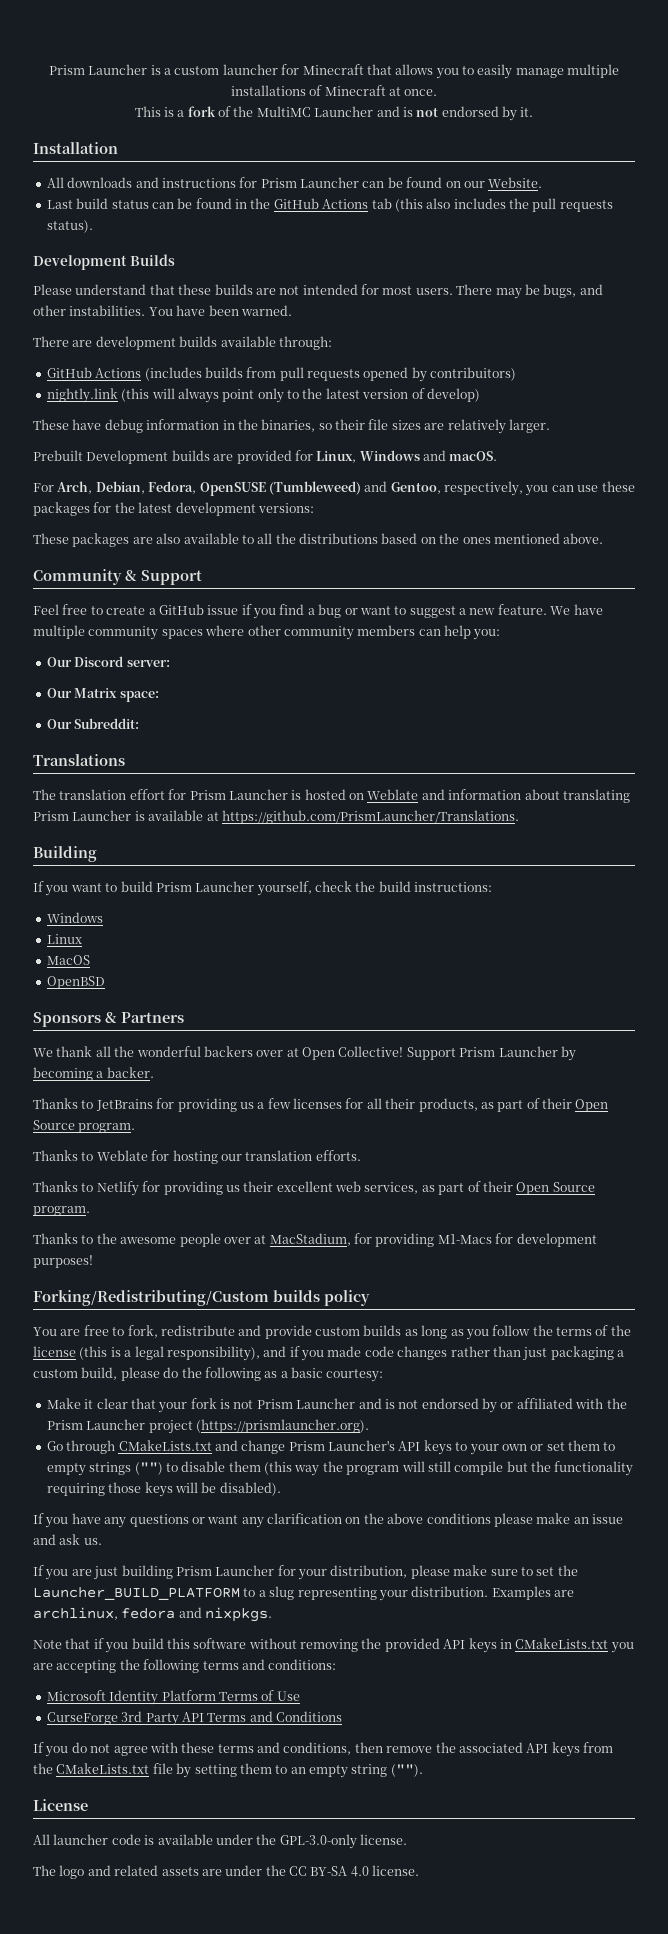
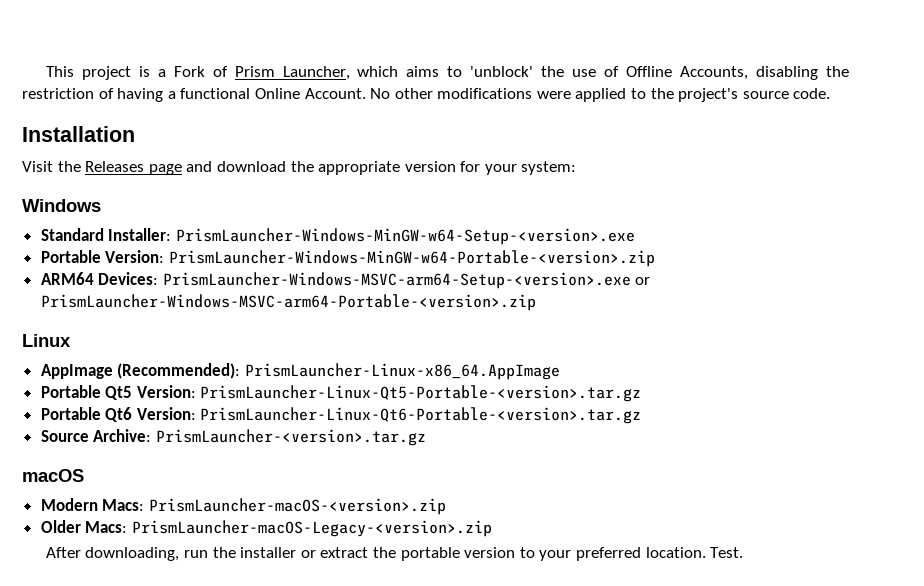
- Prism Launcher is a custom launcher for Minecraft that allows you to easily manage multiple installations of Minecraft at once.
- This is a fork of the MultiMC Launcher and is not endorsed by it.
+ This project is a Fork of Prism Launcher, which aims to 'unblock' the use of Offline Accounts, disabling the restriction of having a functional Online Account. No other modifications were applied to the project's source code.
  Installation
- All downloads and instructions for Prism Launcher can be found on our Website.
- Last build status can be found in the GitHub Actions tab (this also includes the pull requests status).
- Development Builds
- Please understand that these builds are not intended for most users. There may be bugs, and other instabilities. You have been warned.
- There are development builds available through:
- GitHub Actions (includes builds from pull requests opened by contribuitors)
- nightly.link (this will always point only to the latest version of develop)
- These have debug information in the binaries, so their file sizes are relatively larger.
- Prebuilt Development builds are provided for Linux, Windows and macOS.
- For Arch, Debian, Fedora, OpenSUSE (Tumbleweed) and Gentoo, respectively, you can use these packages for the latest development versions:
- These packages are also available to all the distributions based on the ones mentioned above.
- Community & Support
- Feel free to create a GitHub issue if you find a bug or want to suggest a new feature. We have multiple community spaces where other community members can help you:
- Our Discord server:
- Our Matrix space:
- Our Subreddit:
- Translations
- The translation effort for Prism Launcher is hosted on Weblate and information about translating Prism Launcher is available at https://github.com/PrismLauncher/Translations.
- Building
- If you want to build Prism Launcher yourself, check the build instructions:
+ Visit the Releases page and download the appropriate version for your system:
  Windows
+ Standard Installer: PrismLauncher-Windows-MinGW-w64-Setup-<version>.exe
+ Portable Version: PrismLauncher-Windows-MinGW-w64-Portable-<version>.zip
+ ARM64 Devices: PrismLauncher-Windows-MSVC-arm64-Setup-<version>.exe or PrismLauncher-Windows-MSVC-arm64-Portable-<version>.zip
  Linux
- MacOS
- OpenBSD
- Sponsors & Partners
- We thank all the wonderful backers over at Open Collective! Support Prism Launcher by becoming a backer.
- Thanks to JetBrains for providing us a few licenses for all their products, as part of their Open Source program.
- Thanks to Weblate for hosting our translation efforts.
- Thanks to Netlify for providing us their excellent web services, as part of their Open Source program.
- Thanks to the awesome people over at MacStadium, for providing M1-Macs for development purposes!
- Forking/Redistributing/Custom builds policy
- You are free to fork, redistribute and provide custom builds as long as you follow the terms of the license (this is a legal responsibility), and if you made code changes rather than just packaging a custom build, please do the following as a basic courtesy:
- Make it clear that your fork is not Prism Launcher and is not endorsed by or affiliated with the Prism Launcher project (https://prismlauncher.org).
- Go through CMakeLists.txt and change Prism Launcher's API keys to your own or set them to empty strings ("") to disable them (this way the program will still compile but the functionality requiring those keys will be disabled).
- If you have any questions or want any clarification on the above conditions please make an issue and ask us.
- If you are just building Prism Launcher for your distribution, please make sure to set the Launcher_BUILD_PLATFORM to a slug representing your distribution. Examples are archlinux, fedora and nixpkgs.
- Note that if you build this software without removing the provided API keys in CMakeLists.txt you are accepting the following terms and conditions:
- Microsoft Identity Platform Terms of Use
- CurseForge 3rd Party API Terms and Conditions
- If you do not agree with these terms and conditions, then remove the associated API keys from the CMakeLists.txt file by setting them to an empty string ("").
- License
- All launcher code is available under the GPL-3.0-only license.
- The logo and related assets are under the CC BY-SA 4.0 license.
+ AppImage (Recommended): PrismLauncher-Linux-x86_64.AppImage
+ Portable Qt5 Version: PrismLauncher-Linux-Qt5-Portable-<version>.tar.gz
+ Portable Qt6 Version: PrismLauncher-Linux-Qt6-Portable-<version>.tar.gz
+ Source Archive: PrismLauncher-<version>.tar.gz
+ macOS
+ Modern Macs: PrismLauncher-macOS-<version>.zip
+ Older Macs: PrismLauncher-macOS-Legacy-<version>.zip
+ After downloading, run the installer or extract the portable version to your preferred location. Test.

